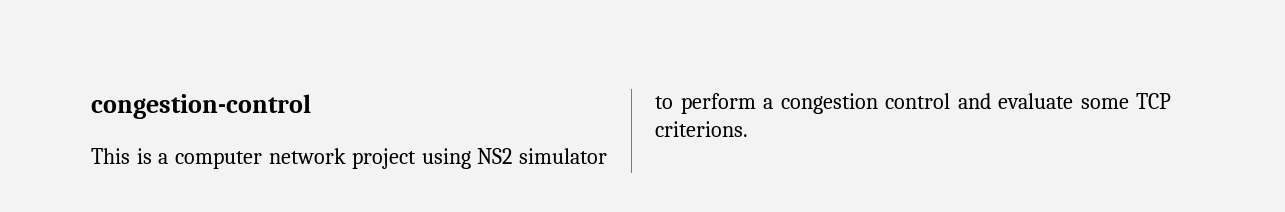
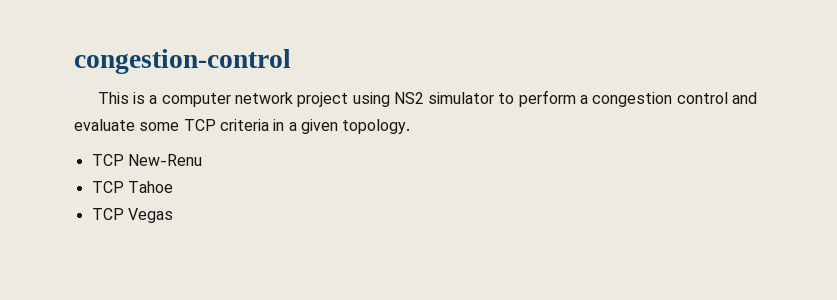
- This is a computer network project using NS2 simulator to perform a congestion control and evaluate some TCP criterions.
+ This is a computer network project using NS2 simulator to perform a congestion control and evaluate some TCP criteria in a given topology.
+ TCP New-Renu
+ TCP Tahoe
+ TCP Vegas

